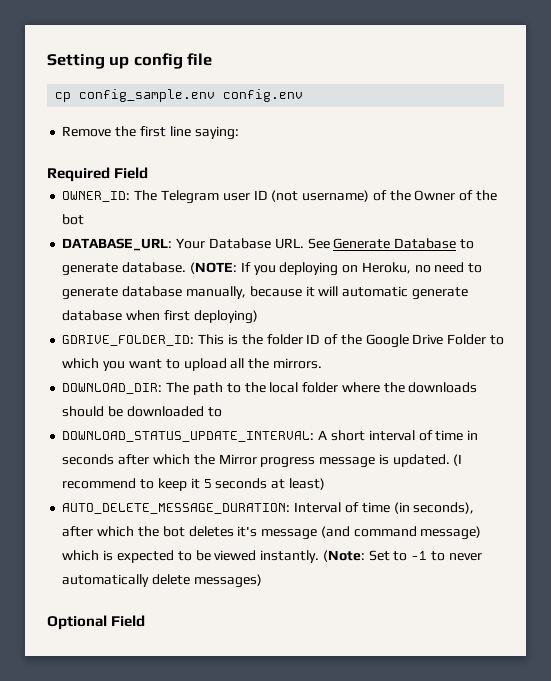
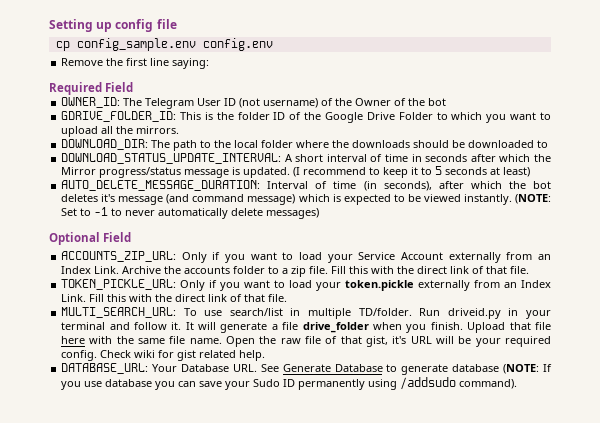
- OWNER_ID: The Telegram user ID (not username) of the Owner of the bot
+ OWNER_ID: The Telegram User ID (not username) of the Owner of the bot
- DATABASE_URL: Your Database URL. See Generate Database to generate database. (NOTE: If you deploying on Heroku, no need to generate database manually, because it will automatic generate database when first deploying)
- DOWNLOAD_STATUS_UPDATE_INTERVAL: A short interval of time in seconds after which the Mirror progress message is updated.
+ DOWNLOAD_STATUS_UPDATE_INTERVAL: A short interval of time in seconds after which the Mirror progress/status message is updated.
- (I recommend to keep it 5 seconds at least)
+ (I recommend to keep it to 5 seconds at least)
- (Note: Set to -1 to never automatically delete messages)
+ (NOTE: Set to -1 to never automatically delete messages)
+ ACCOUNTS_ZIP_URL: Only if you want to load your Service Account externally from an Index Link. Archive the accounts folder to a zip file. Fill this with the direct link of that file.
+ TOKEN_PICKLE_URL: Only if you want to load your token.pickle externally from an Index Link. Fill this with the direct link of that file.
+ MULTI_SEARCH_URL: To use search/list in multiple TD/folder. Run driveid.py in your terminal and follow it. It will generate a file drive_folder when you finish. Upload that file here with the same file name. Open the raw file of that gist, it's URL will be your required config. Check wiki for gist related help.
+ DATABASE_URL: Your Database URL. See Generate Database to generate database (NOTE: If you use database you can save your Sudo ID permanently using /addsudo command).

